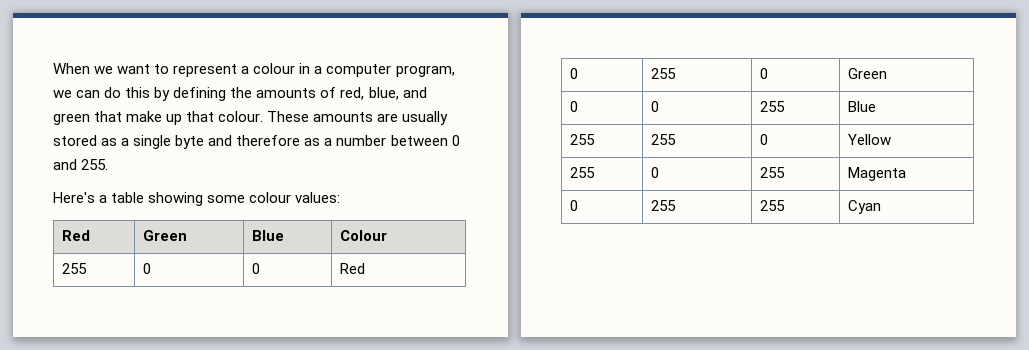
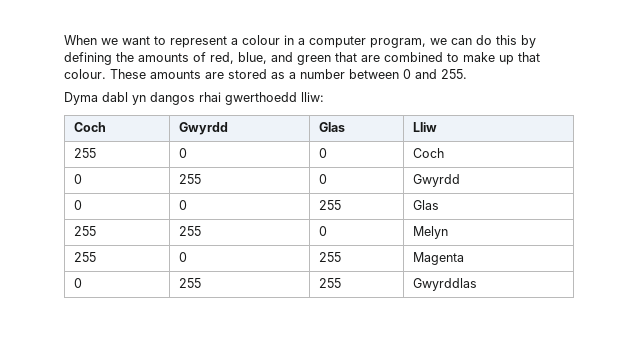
- When we want to represent a colour in a computer program, we can do this by defining the amounts of red, blue, and green that make up that colour.
+ When we want to represent a colour in a computer program, we can do this by defining the amounts of red, blue, and green that are combined to make up that colour.
- These amounts are usually stored as a single byte and therefore as a number between 0 and 255.
+ These amounts are stored as a number between 0 and 255.
- Here's a table showing some colour values:
- Red | Green | Blue | Colour
+ Dyma dabl yn dangos rhai gwerthoedd lliw:
+ Coch | Gwyrdd | Glas | Lliw
- 255 | 0 | 0 | Red
+ 255 | 0 | 0 | Coch
- 0 | 255 | 0 | Green
+ 0 | 255 | 0 | Gwyrdd
- 0 | 0 | 255 | Blue
+ 0 | 0 | 255 | Glas
- 255 | 255 | 0 | Yellow
+ 255 | 255 | 0 | Melyn
- 0 | 255 | 255 | Cyan
+ 0 | 255 | 255 | Gwyrddlas

